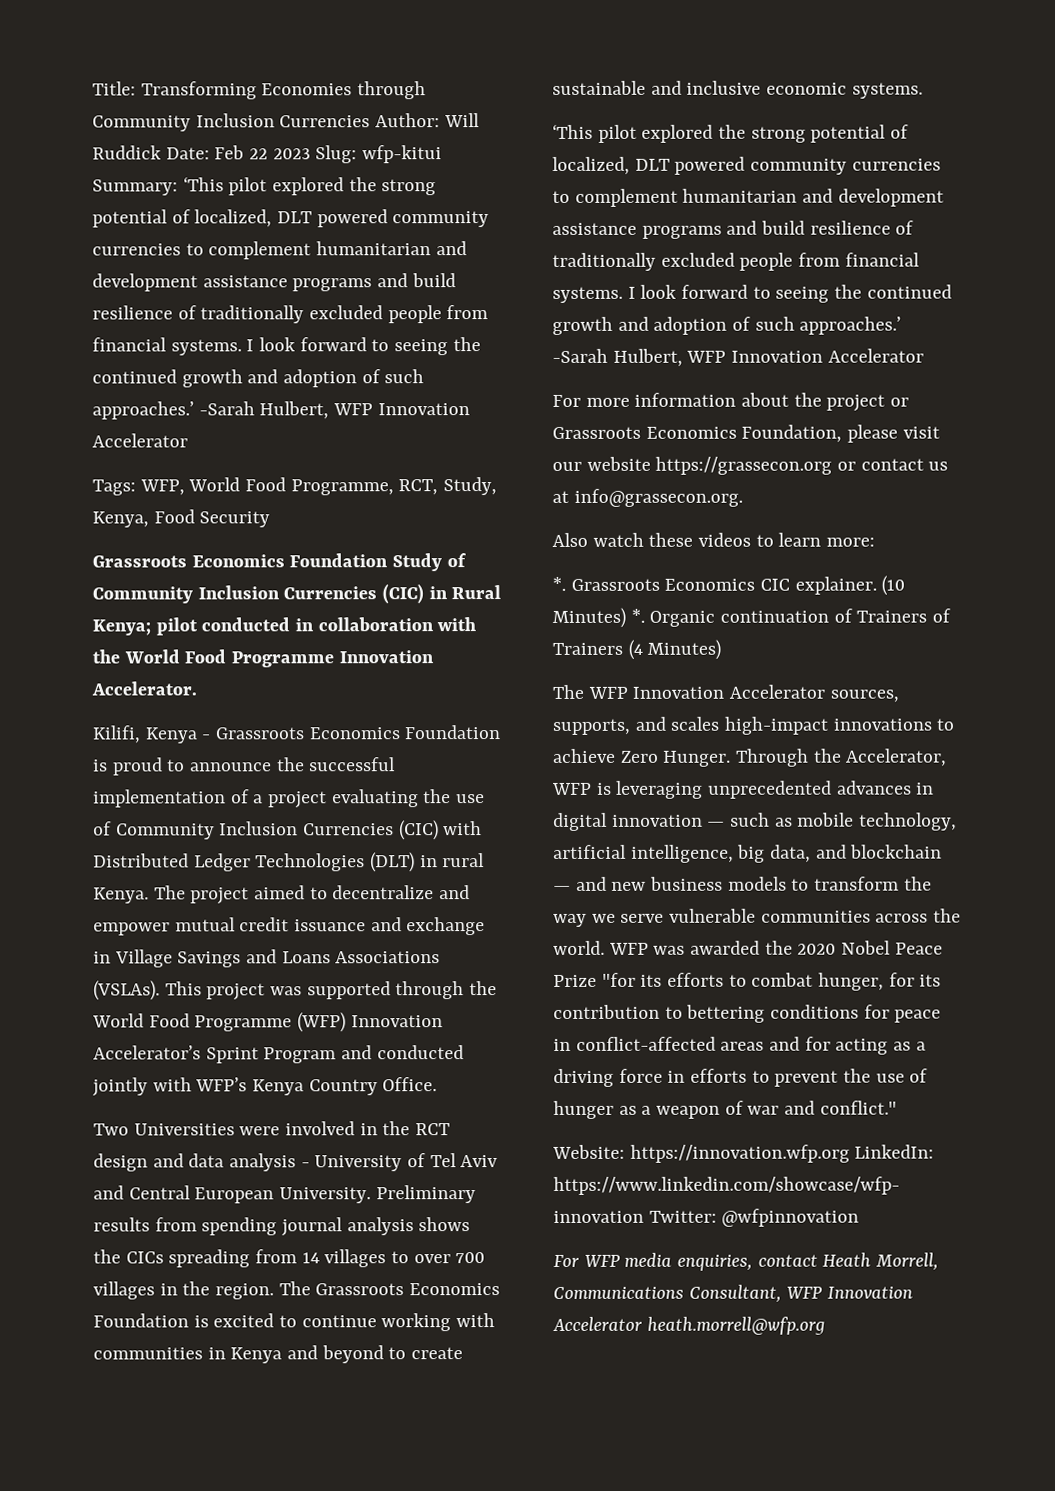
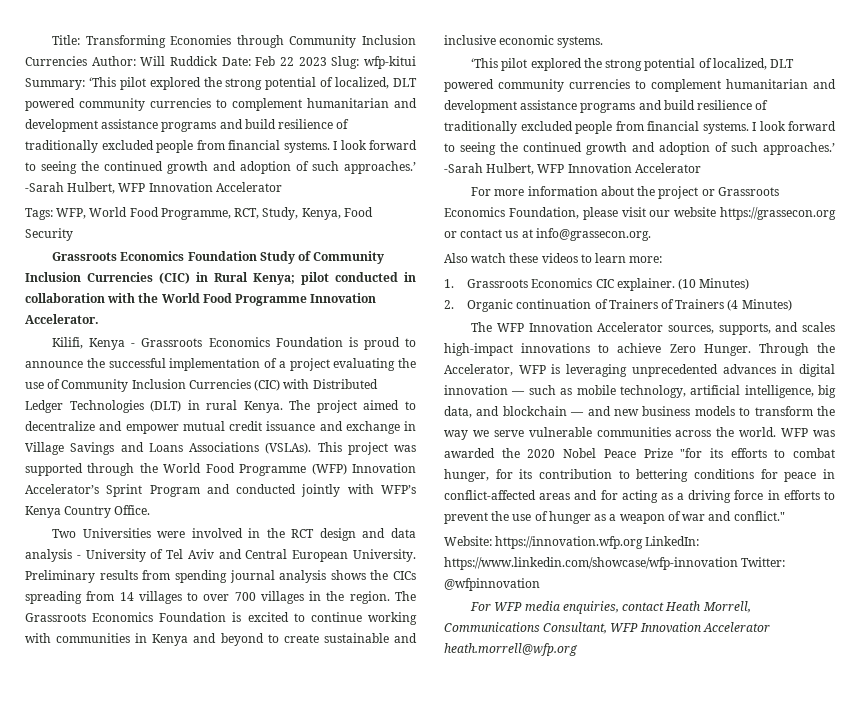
- *. Grassroots Economics CIC explainer.
+ 1. Grassroots Economics CIC explainer.
- (10 Minutes) *. Organic continuation of Trainers of Trainers (4 Minutes)
+ (10 Minutes)
+ 2. Organic continuation of Trainers of Trainers (4 Minutes)

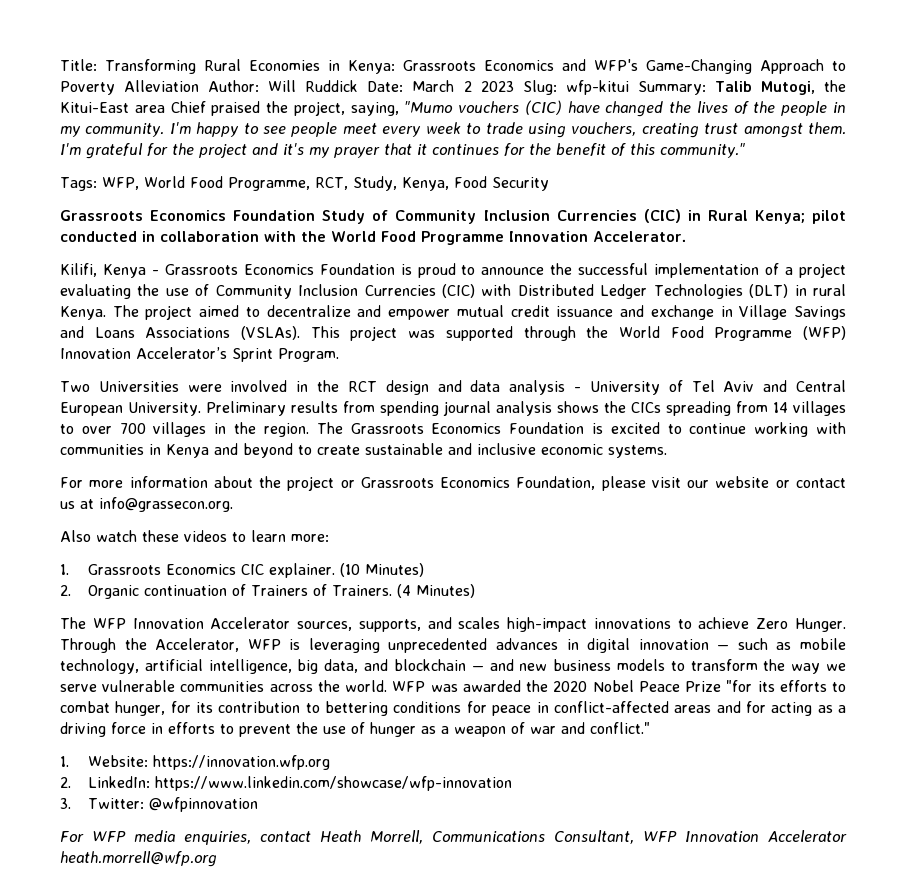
- Title: Transforming Economies through Community Inclusion Currencies Author: Will Ruddick Date: Feb 22 2023 Slug: wfp-kitui Summary: ‘This pilot explored the strong potential of localized, DLT powered community currencies to complement humanitarian and development assistance programs and build resilience of traditionally excluded people from financial systems. I look forward to seeing the continued growth and adoption of such approaches.’ -Sarah Hulbert, WFP Innovation Accelerator
+ Title: Transforming Rural Economies in Kenya: Grassroots Economics and WFP's Game-Changing Approach to Poverty Alleviation Author: Will Ruddick Date: March 2 2023 Slug: wfp-kitui Summary: Talib Mutogi, the Kitui-East area Chief praised the project, saying, "Mumo vouchers (CIC) have changed the lives of the people in my community. I'm happy to see people meet every week to trade using vouchers, creating trust amongst them. I'm grateful for the project and it's my prayer that it continues for the benefit of this community."
- This project was supported through the World Food Programme (WFP) Innovation Accelerator’s Sprint Program and conducted jointly with WFP’s Kenya Country Office.
+ This project was supported through the World Food Programme (WFP) Innovation Accelerator’s Sprint Program.
  The Grassroots Economics Foundation is excited to continue working with communities in Kenya and beyond to create sustainable and inclusive economic systems.
- ‘This pilot explored the strong potential of localized, DLT powered community currencies to complement humanitarian and development assistance programs and build resilience of traditionally excluded people from financial systems. I look forward to seeing the continued growth and adoption of such approaches.’ -Sarah Hulbert, WFP Innovation Accelerator
- For more information about the project or Grassroots Economics Foundation, please visit our website https://grassecon.org or contact us at info@grassecon.org.
+ For more information about the project or Grassroots Economics Foundation, please visit our website or contact us at info@grassecon.org.
- 2. Organic continuation of Trainers of Trainers (4 Minutes)
+ 2. Organic continuation of Trainers of Trainers. (4 Minutes)
- Website: https://innovation.wfp.org LinkedIn: https://www.linkedin.com/showcase/wfp-innovation Twitter: @wfpinnovation
+ 1. Website: https://innovation.wfp.org
+ 2. LinkedIn: https://www.linkedin.com/showcase/wfp-innovation
+ 3. Twitter: @wfpinnovation

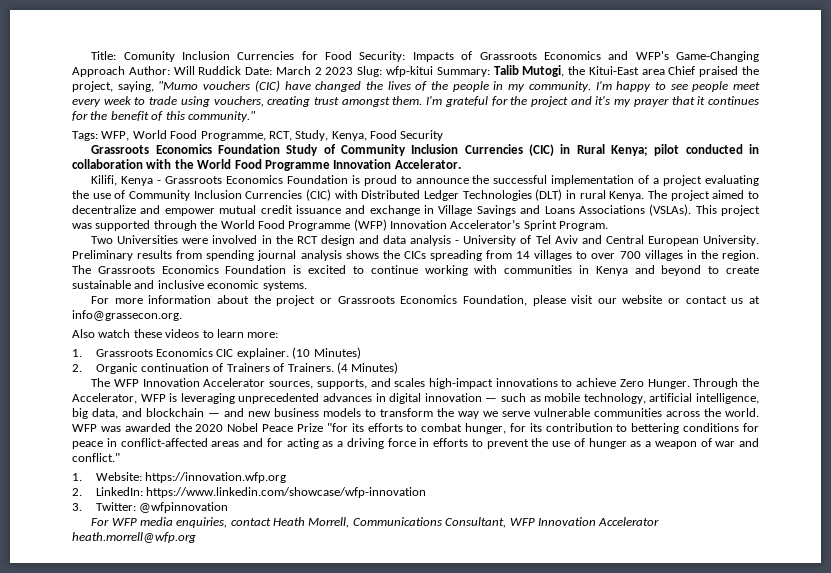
- Title: Transforming Rural Economies in Kenya: Grassroots Economics and WFP's Game-Changing Approach to Poverty Alleviation Author: Will Ruddick Date: March 2 2023 Slug: wfp-kitui Summary: Talib Mutogi, the Kitui-East area Chief praised the project, saying, "Mumo vouchers (CIC) have changed the lives of the people in my community.
+ Title: Comunity Inclusion Currencies for Food Security: Impacts of Grassroots Economics and WFP's Game-Changing Approach Author: Will Ruddick Date: March 2 2023 Slug: wfp-kitui Summary: Talib Mutogi, the Kitui-East area Chief praised the project, saying, "Mumo vouchers (CIC) have changed the lives of the people in my community.

